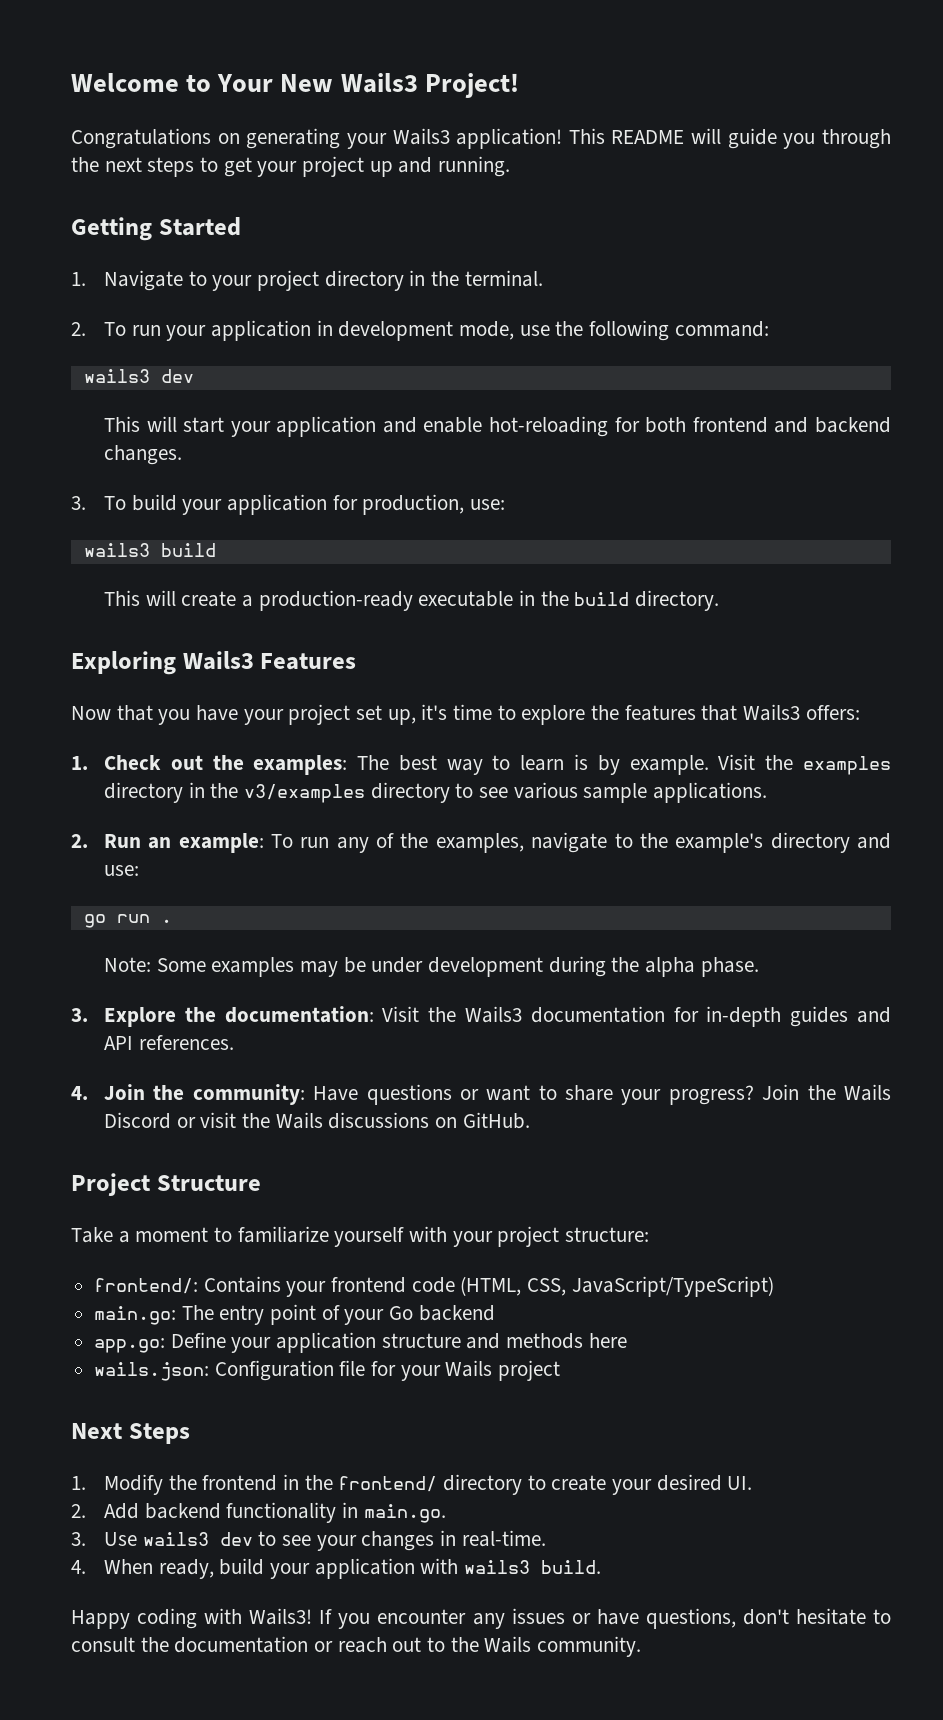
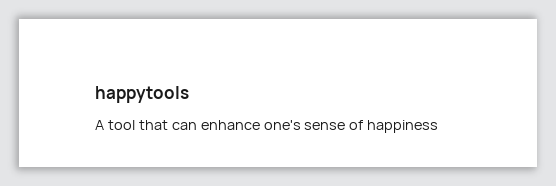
- Welcome to Your New Wails3 Project!
- Congratulations on generating your Wails3 application! This README will guide you through the next steps to get your project up and running.
- Getting Started
- 1. Navigate to your project directory in the terminal.
- 2. To run your application in development mode, use the following command:
- wails3 dev
- This will start your application and enable hot-reloading for both frontend and backend changes.
- 3. To build your application for production, use:
- wails3 build
- This will create a production-ready executable in the build directory.
- Exploring Wails3 Features
- Now that you have your project set up, it's time to explore the features that Wails3 offers:
- 1. Check out the examples: The best way to learn is by example. Visit the examples directory in the v3/examples directory to see various sample applications.
- 2. Run an example: To run any of the examples, navigate to the example's directory and use:
- go run .
- Note: Some examples may be under development during the alpha phase.
- 3. Explore the documentation: Visit the Wails3 documentation for in-depth guides and API references.
- 4. Join the community: Have questions or want to share your progress? Join the Wails Discord or visit the Wails discussions on GitHub.
- Project Structure
- Take a moment to familiarize yourself with your project structure:
- frontend/: Contains your frontend code (HTML, CSS, JavaScript/TypeScript)
- main.go: The entry point of your Go backend
- app.go: Define your application structure and methods here
- wails.json: Configuration file for your Wails project
- Next Steps
- 1. Modify the frontend in the frontend/ directory to create your desired UI.
- 2. Add backend functionality in main.go.
- 3. Use wails3 dev to see your changes in real-time.
- 4. When ready, build your application with wails3 build.
- Happy coding with Wails3! If you encounter any issues or have questions, don't hesitate to consult the documentation or reach out to the Wails community.
+ happytools
+ A tool that can enhance one's sense of happiness

